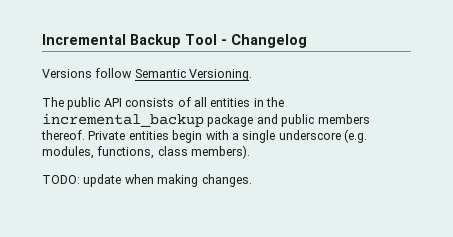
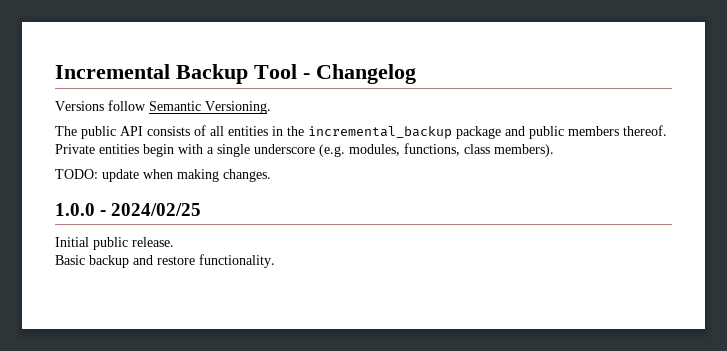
+ 1.0.0 - 2024/02/25
+ Initial public release.
+ Basic backup and restore functionality.

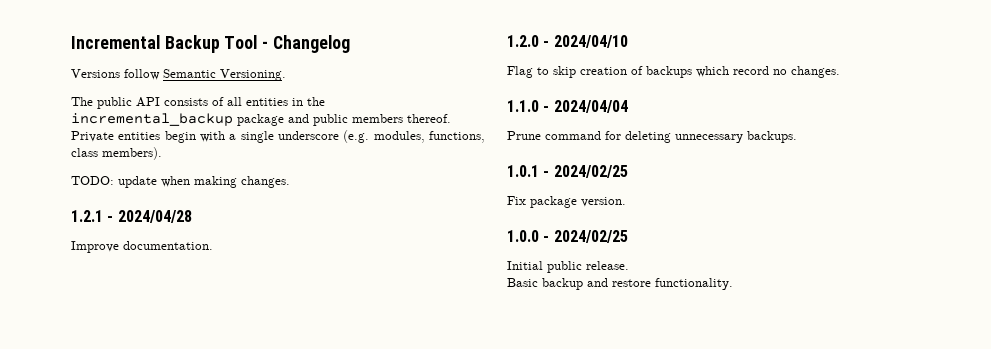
+ 1.2.1 - 2024/04/28
+ Improve documentation.
+ 1.2.0 - 2024/04/10
+ Flag to skip creation of backups which record no changes.
+ 1.1.0 - 2024/04/04
+ Prune command for deleting unnecessary backups.
+ 1.0.1 - 2024/02/25
+ Fix package version.

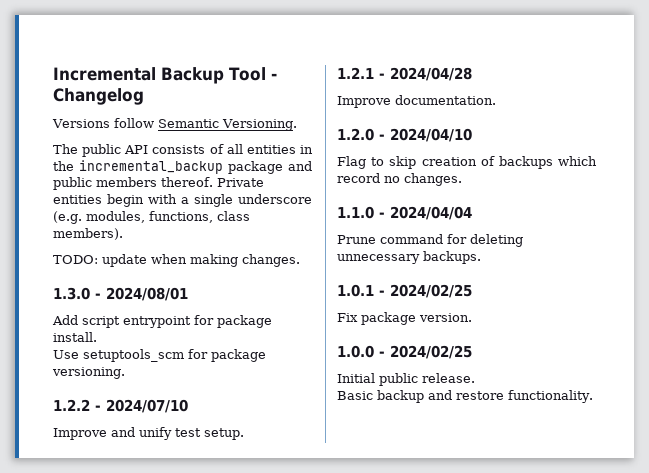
+ 1.3.0 - 2024/08/01
+ Add script entrypoint for package install.
+ Use setuptools_scm for package versioning.
+ 1.2.2 - 2024/07/10
+ Improve and unify test setup.

